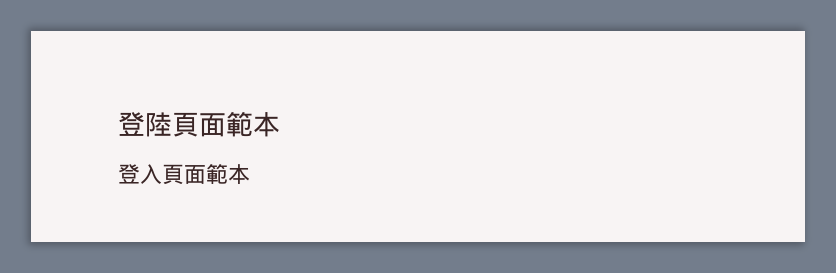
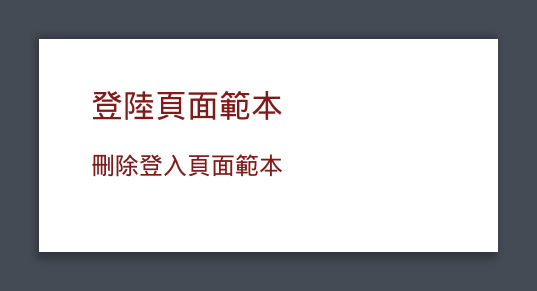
- 登入頁面範本
+ 刪除登入頁面範本

